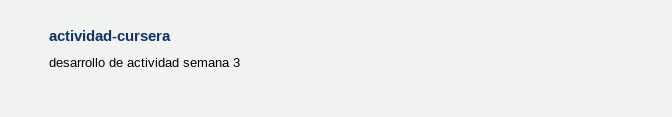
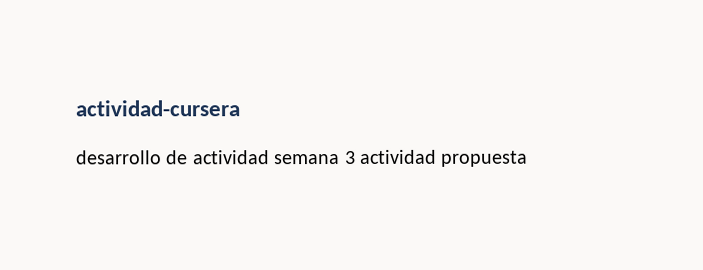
- desarrollo de actividad semana 3
+ desarrollo de actividad semana 3 actividad propuesta

